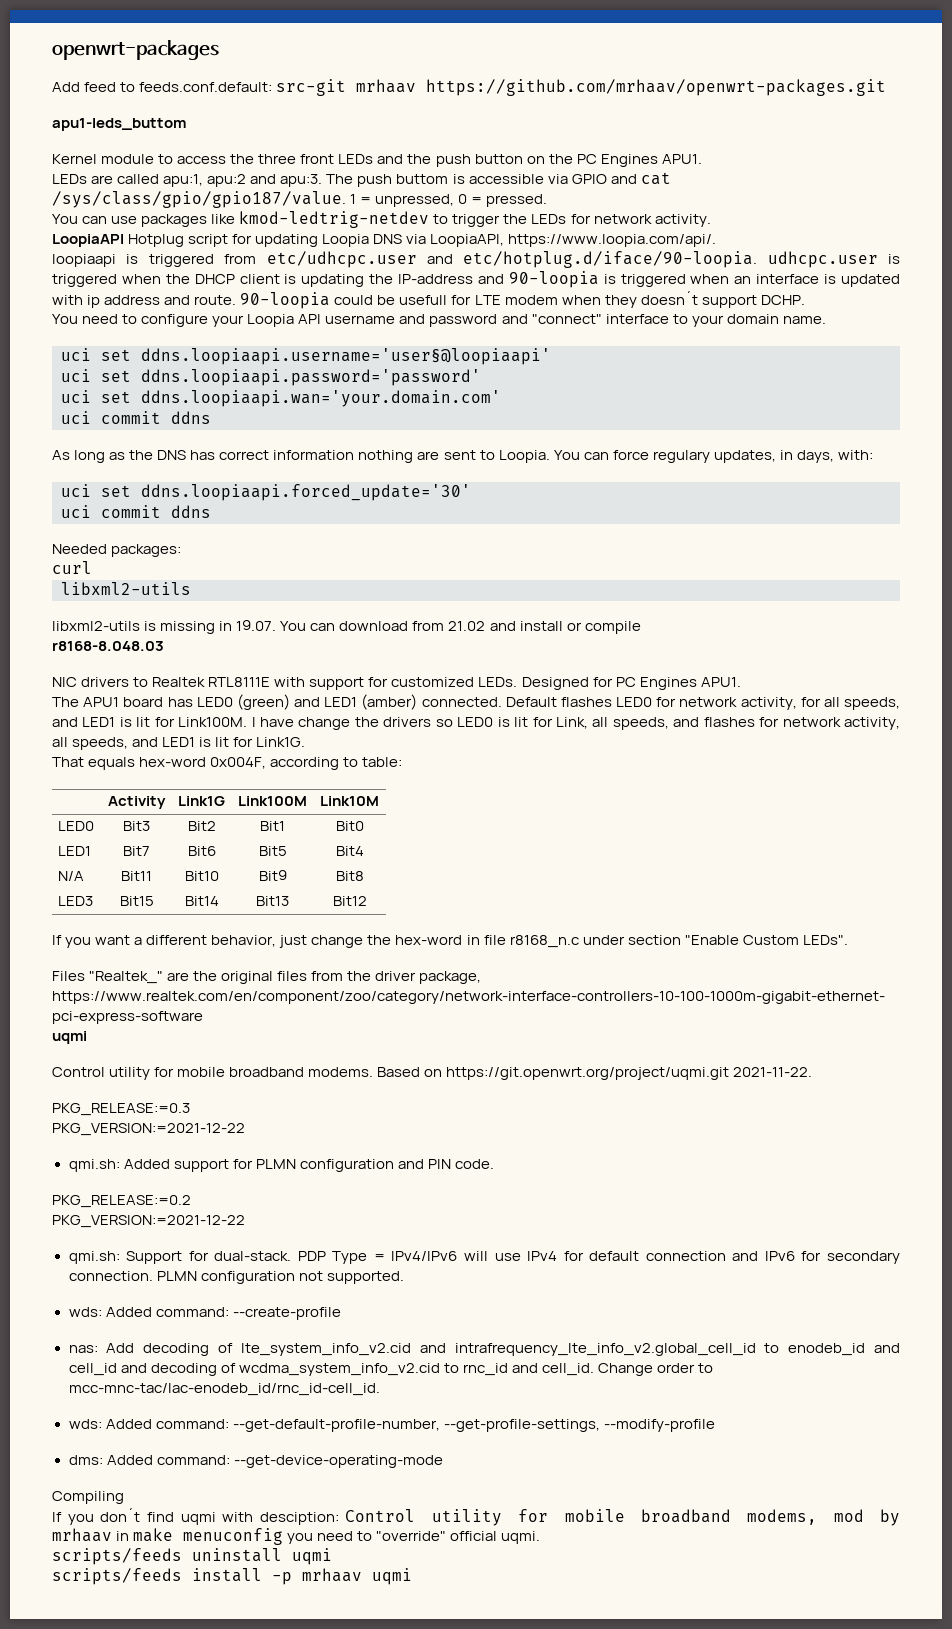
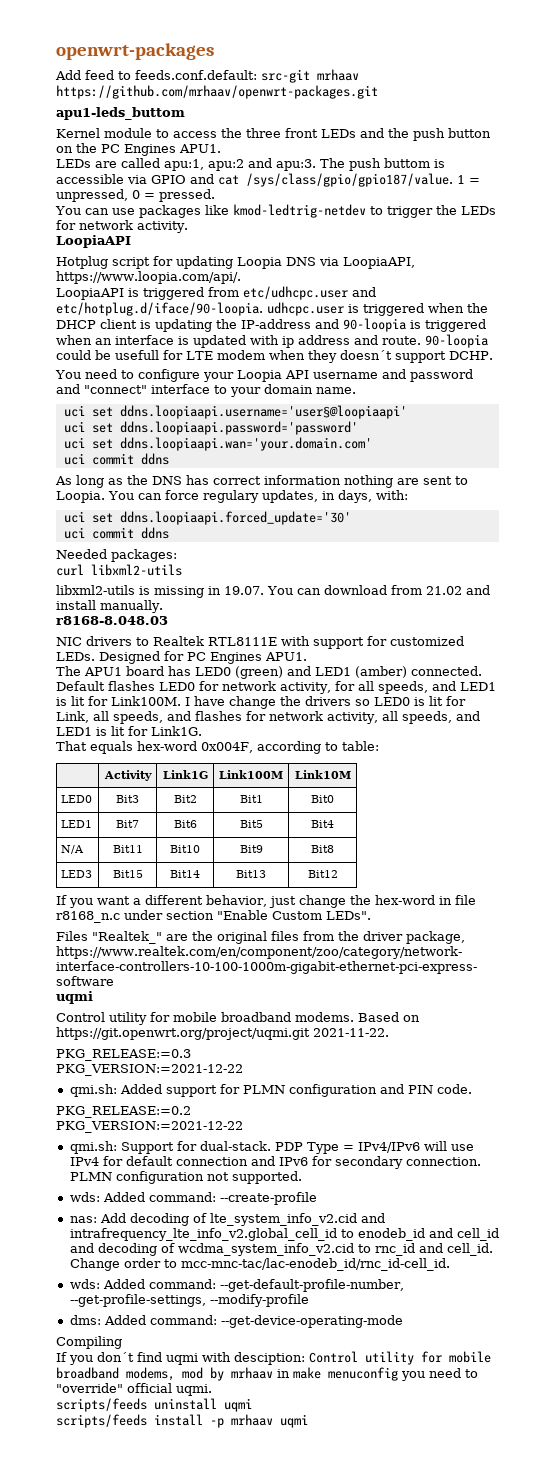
  You can use packages like kmod-ledtrig-netdev to trigger the LEDs for network activity.
- LoopiaAPI Hotplug script for updating Loopia DNS via LoopiaAPI, https://www.loopia.com/api/.
+ LoopiaAPI
+ Hotplug script for updating Loopia DNS via LoopiaAPI, https://www.loopia.com/api/.
- loopiaapi is triggered from etc/udhcpc.user and etc/hotplug.d/iface/90-loopia. udhcpc.user is triggered when the DHCP client is updating the IP-address and 90-loopia is triggered when an interface is updated with ip address and route.
+ LoopiaAPI is triggered from etc/udhcpc.user and etc/hotplug.d/iface/90-loopia. udhcpc.user is triggered when the DHCP client is updating the IP-address and 90-loopia is triggered when an interface is updated with ip address and route.
- curl
- libxml2-utils
+ curl libxml2-utils
- libxml2-utils is missing in 19.07. You can download from 21.02 and install or compile
+ libxml2-utils is missing in 19.07. You can download from 21.02 and install manually.

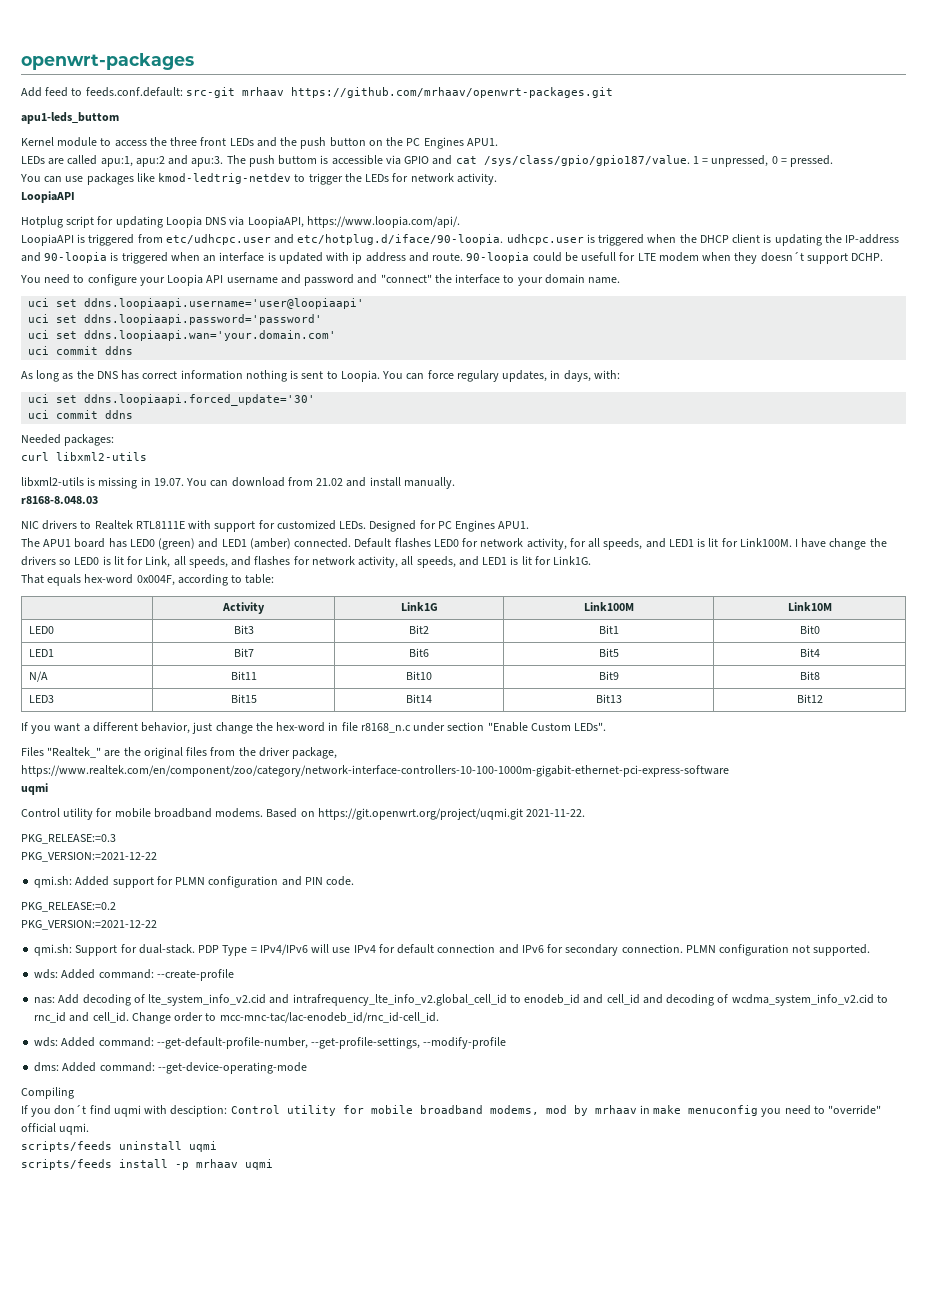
- You need to configure your Loopia API username and password and "connect" interface to your domain name.
+ You need to configure your Loopia API username and password and "connect" the interface to your domain name.
- uci set ddns.loopiaapi.username='user§@loopiaapi'
+ uci set ddns.loopiaapi.username='user@loopiaapi'
- As long as the DNS has correct information nothing are sent to Loopia.
+ As long as the DNS has correct information nothing is sent to Loopia.

